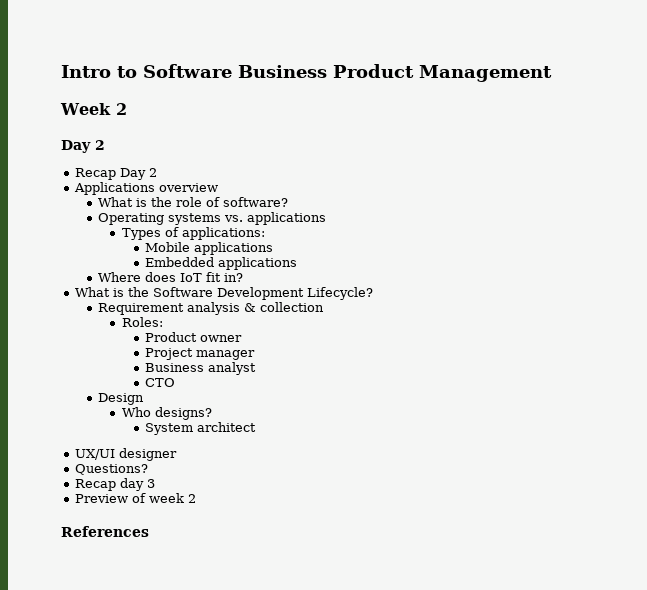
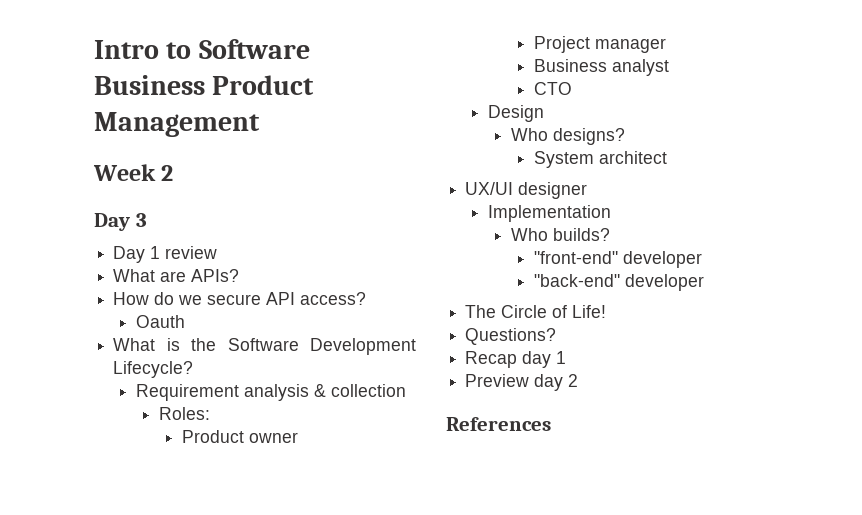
  Week 2
- Day 2
- Recap Day 2
- Applications overview
- What is the role of software?
- Operating systems vs. applications
- Types of applications:
- Mobile applications
- Embedded applications
- Where does IoT fit in?
+ Day 3
+ Day 1 review
+ What are APIs?
+ How do we secure API access?
+ Oauth
+ Implementation
+ Who builds?
+ "front-end" developer
+ "back-end" developer
+ The Circle of Life!
- Recap day 3
+ Recap day 1
- Preview of week 2
+ Preview day 2

